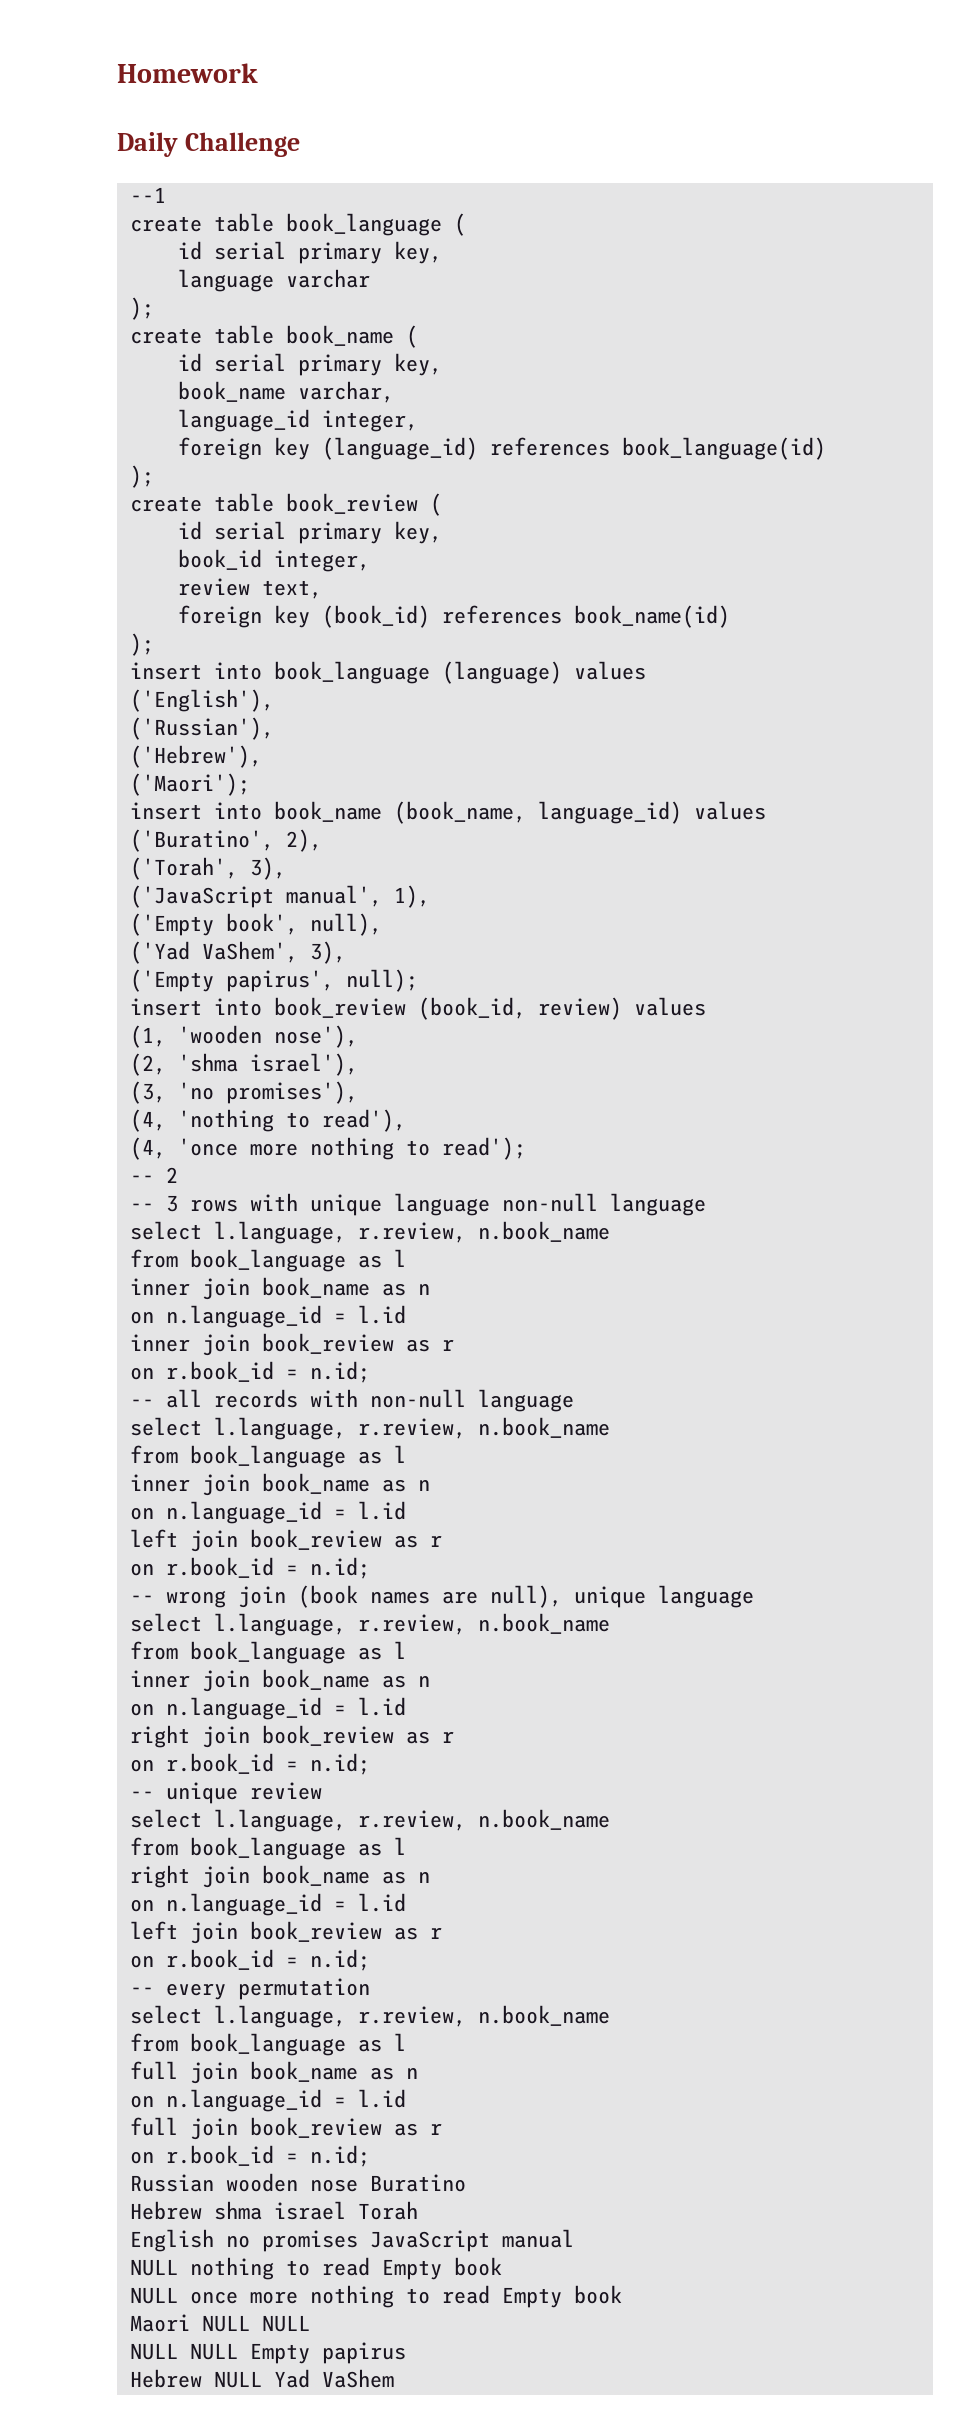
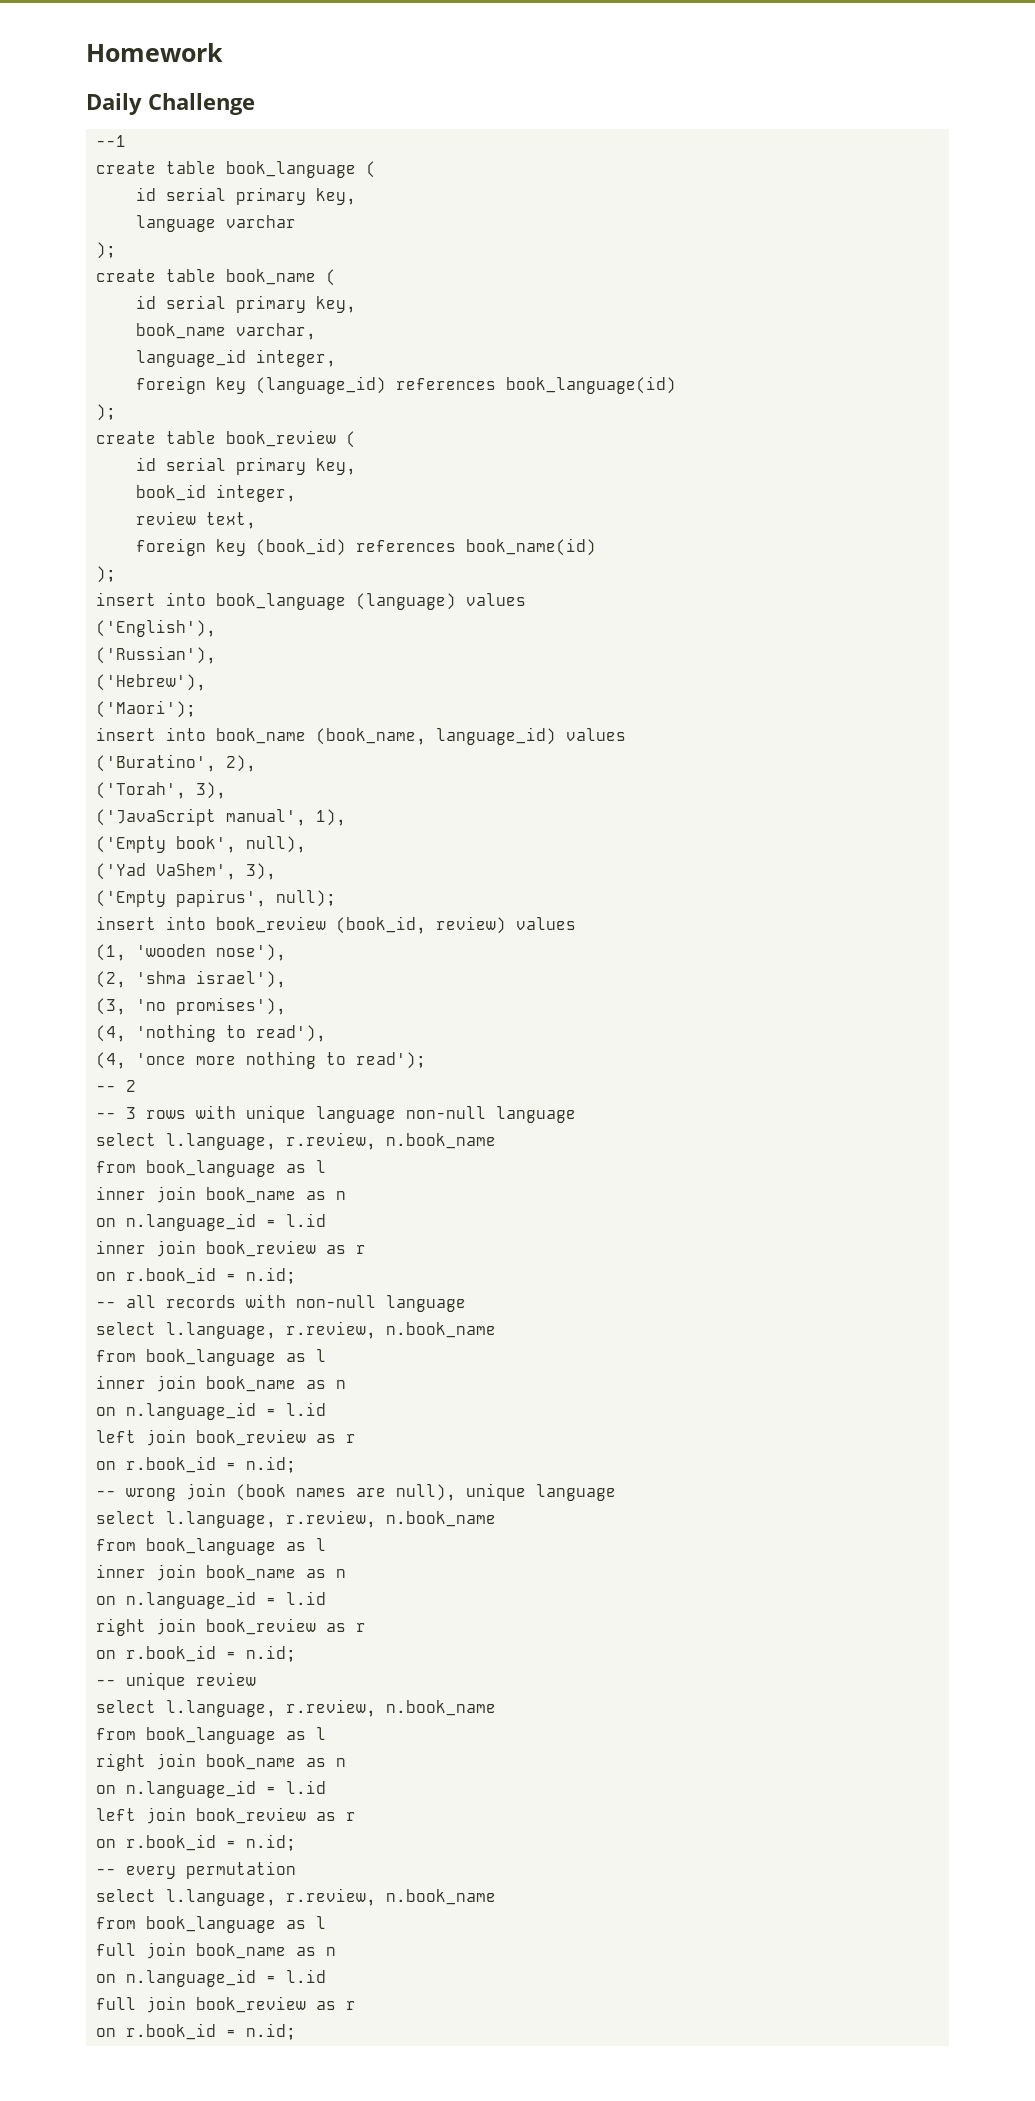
- Russian wooden nose Buratino
- Hebrew shma israel Torah
- English no promises JavaScript manual
- NULL nothing to read Empty book
- NULL once more nothing to read Empty book
- Maori NULL NULL
- NULL NULL Empty papirus
- Hebrew NULL Yad VaShem

